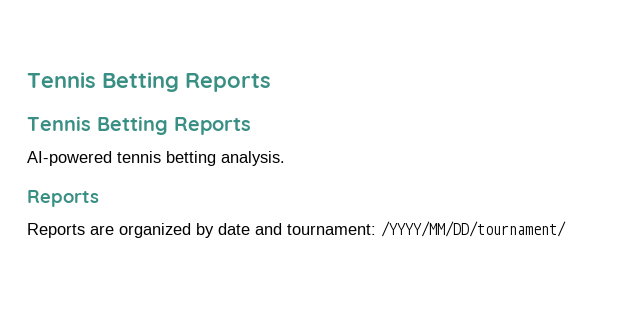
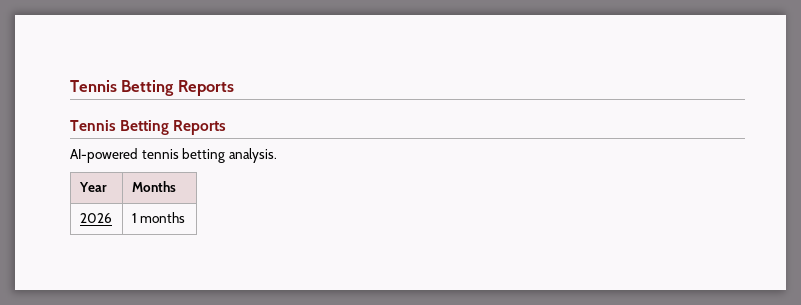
  AI-powered tennis betting analysis.
- Reports
- Reports are organized by date and tournament: /YYYY/MM/DD/tournament/
+ Year | Months
+ 2026 | 1 months

